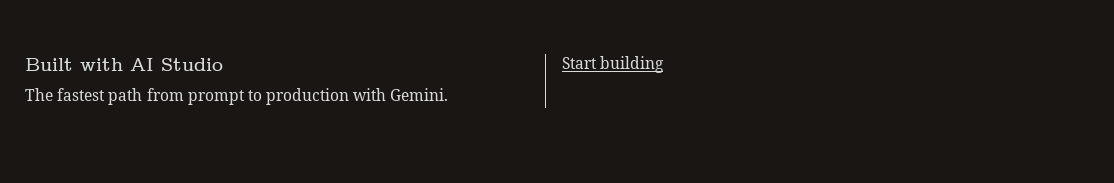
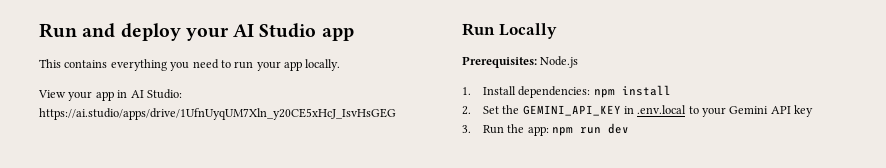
- Built with AI Studio
- The fastest path from prompt to production with Gemini.
- Start building
+ Run and deploy your AI Studio app
+ This contains everything you need to run your app locally.
+ View your app in AI Studio: https://ai.studio/apps/drive/1UfnUyqUM7Xln_y20CE5xHcJ_IsvHsGEG
+ Run Locally
+ Prerequisites: Node.js
+ 1. Install dependencies: npm install
+ 2. Set the GEMINI_API_KEY in .env.local to your Gemini API key
+ 3. Run the app: npm run dev

